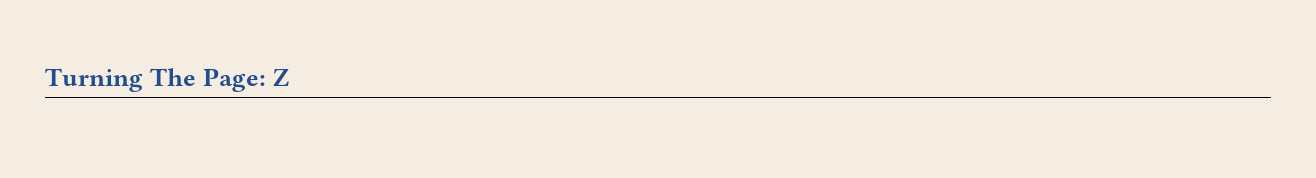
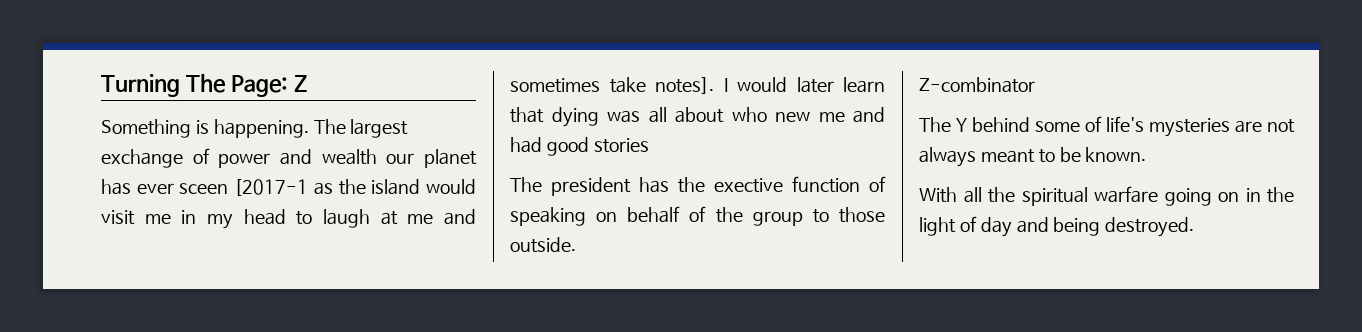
+ Something is happening. The largest exchange of power and wealth our planet has ever sceen [2017-1 as the island would visit me in my head to laugh at me and sometimes take notes]. I would later learn that dying was all about who new me and had good stories
+ The president has the exective function of speaking on behalf of the group to those outside.
+ Z-combinator
+ The Y behind some of life's mysteries are not always meant to be known.
+ With all the spiritual warfare going on in the light of day and being destroyed.

